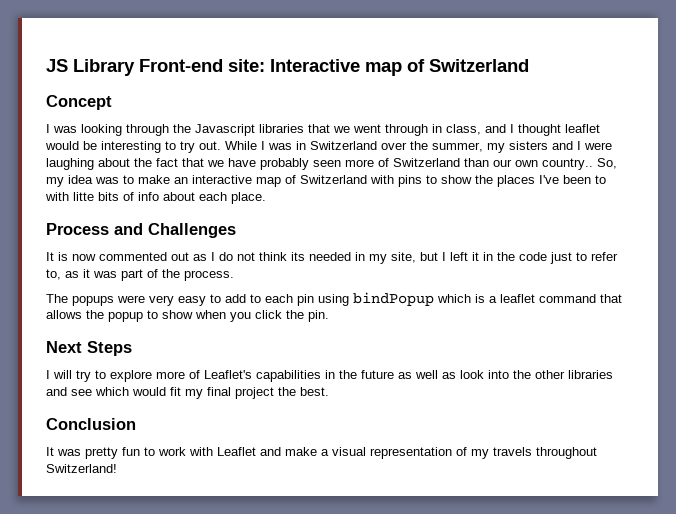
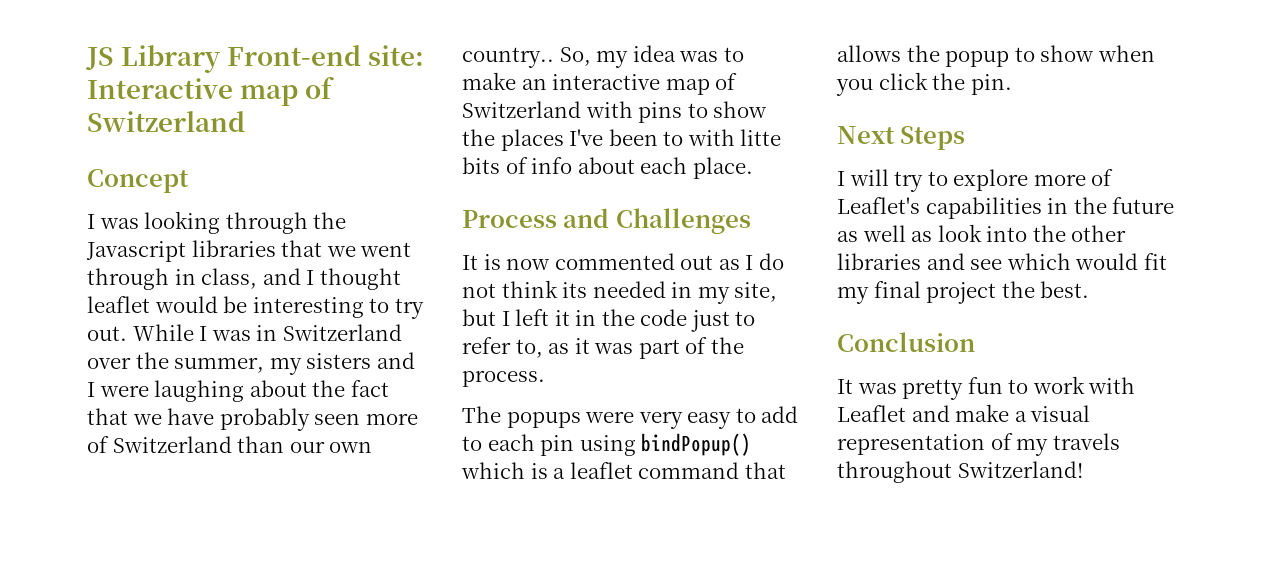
- The popups were very easy to add to each pin using bindPopup which is a leaflet command that allows the popup to show when you click the pin.
+ The popups were very easy to add to each pin using bindPopup() which is a leaflet command that allows the popup to show when you click the pin.

